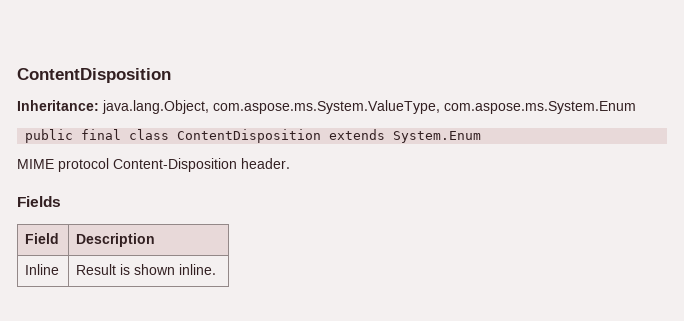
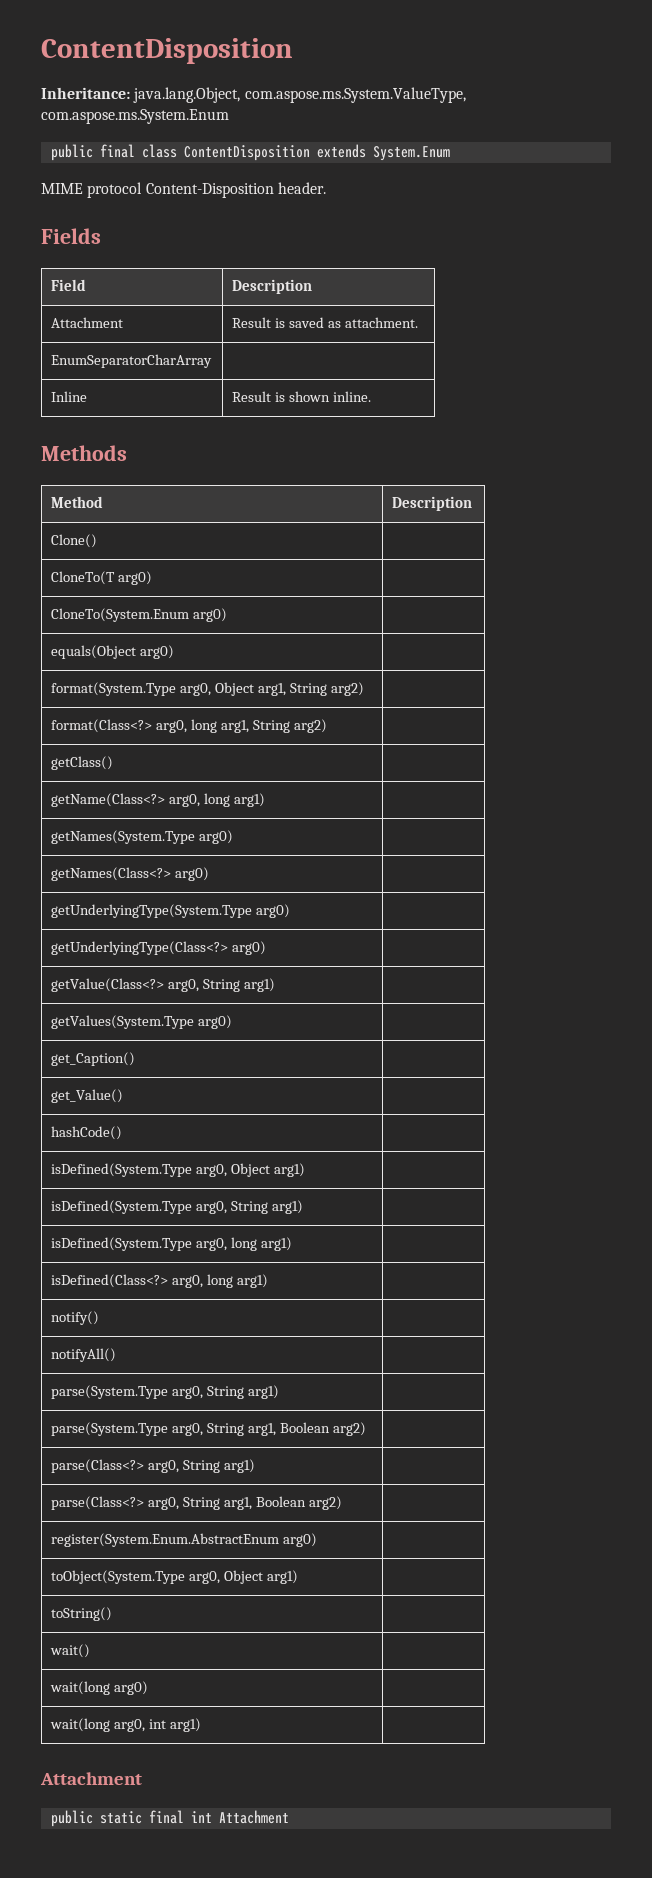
+ Attachment | Result is saved as attachment.
+ EnumSeparatorCharArray |
+ Methods
+ Method | Description
+ Clone() |
+ CloneTo(T arg0) |
+ CloneTo(System.Enum arg0) |
+ equals(Object arg0) |
+ format(System.Type arg0, Object arg1, String arg2) |
+ format(Class<?> arg0, long arg1, String arg2) |
+ getClass() |
+ getName(Class<?> arg0, long arg1) |
+ getNames(System.Type arg0) |
+ getNames(Class<?> arg0) |
+ getUnderlyingType(System.Type arg0) |
+ getUnderlyingType(Class<?> arg0) |
+ getValue(Class<?> arg0, String arg1) |
+ getValues(System.Type arg0) |
+ get_Caption() |
+ get_Value() |
+ hashCode() |
+ isDefined(System.Type arg0, Object arg1) |
+ isDefined(System.Type arg0, String arg1) |
+ isDefined(System.Type arg0, long arg1) |
+ isDefined(Class<?> arg0, long arg1) |
+ notify() |
+ notifyAll() |
+ parse(System.Type arg0, String arg1) |
+ parse(System.Type arg0, String arg1, Boolean arg2) |
+ parse(Class<?> arg0, String arg1) |
+ parse(Class<?> arg0, String arg1, Boolean arg2) |
+ register(System.Enum.AbstractEnum arg0) |
+ toObject(System.Type arg0, Object arg1) |
+ toString() |
+ wait() |
+ wait(long arg0) |
+ wait(long arg0, int arg1) |
+ Attachment
+ public static final int Attachment

